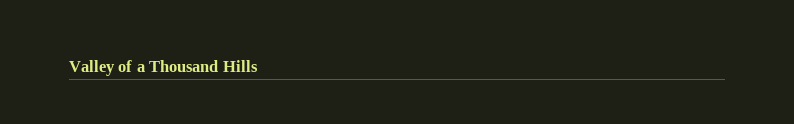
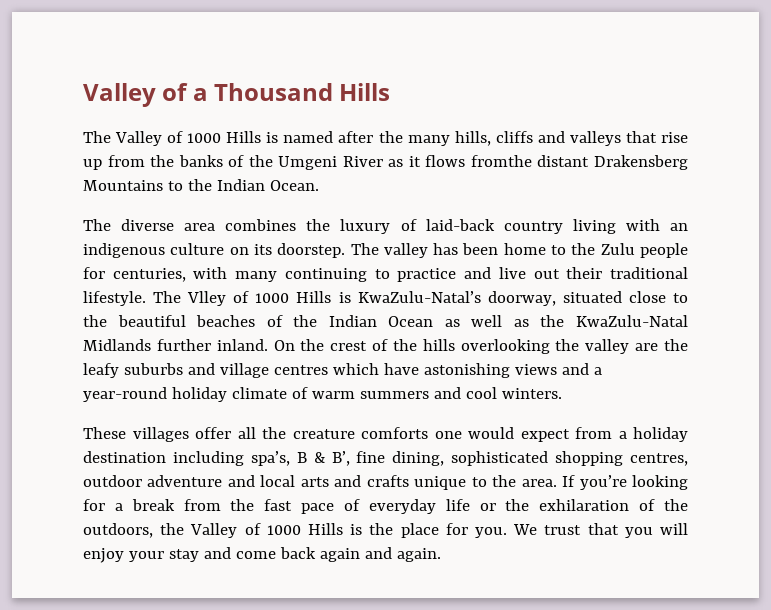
+ The Valley of 1000 Hills is named after the many hills, cliffs and valleys that rise up from the banks of the Umgeni River as it flows fromthe distant Drakensberg Mountains to the Indian Ocean.
+ The diverse area combines the luxury of laid-back country living with an indigenous culture on its doorstep. The valley has been home to the Zulu people for centuries, with many continuing to practice and live out their traditional lifestyle. The Vlley of 1000 Hills is KwaZulu-Natal’s doorway, situated close to the beautiful beaches of the Indian Ocean as well as the KwaZulu-Natal Midlands further inland. On the crest of the hills overlooking the valley are the leafy suburbs and village centres which have astonishing views and a year-round holiday climate of warm summers and cool winters.
+ These villages offer all the creature comforts one would expect from a holiday destination including spa’s, B & B’, fine dining, sophisticated shopping centres, outdoor adventure and local arts and crafts unique to the area. If you’re looking for a break from the fast pace of everyday life or the exhilaration of the outdoors, the Valley of 1000 Hills is the place for you. We trust that you will enjoy your stay and come back again and again.

